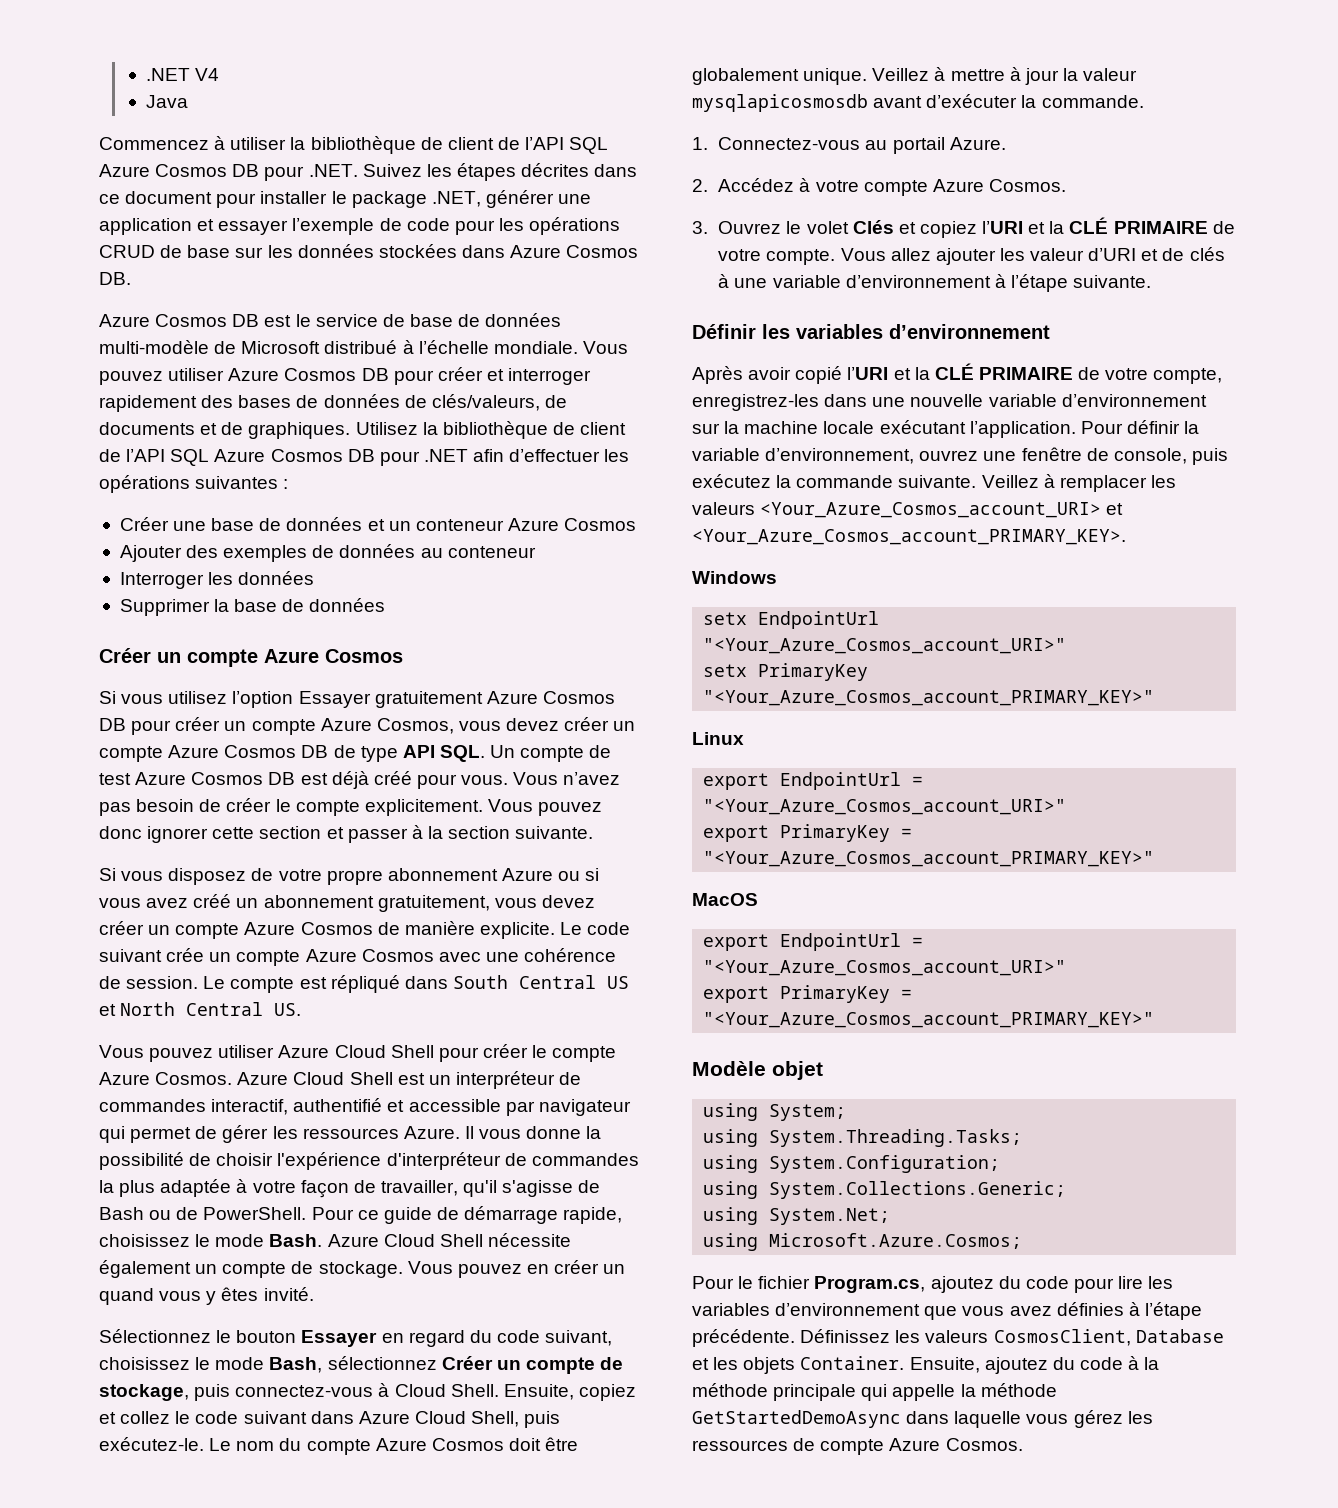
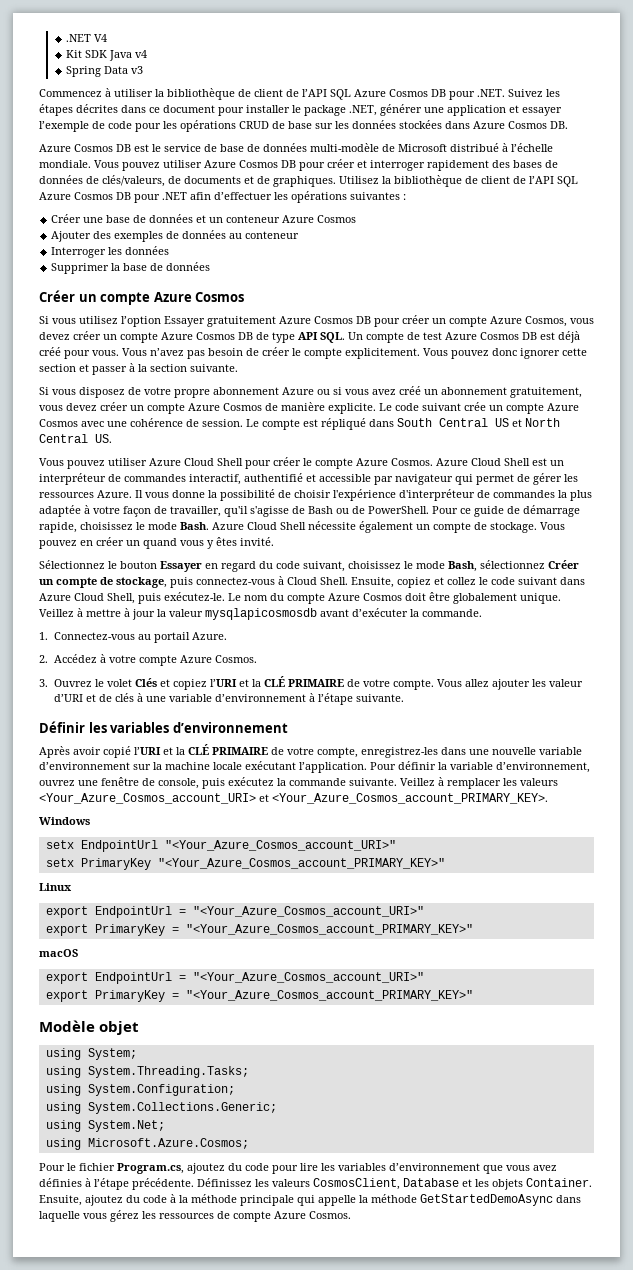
- Java
+ Kit SDK Java v4
+ Spring Data v3
- MacOS
+ macOS

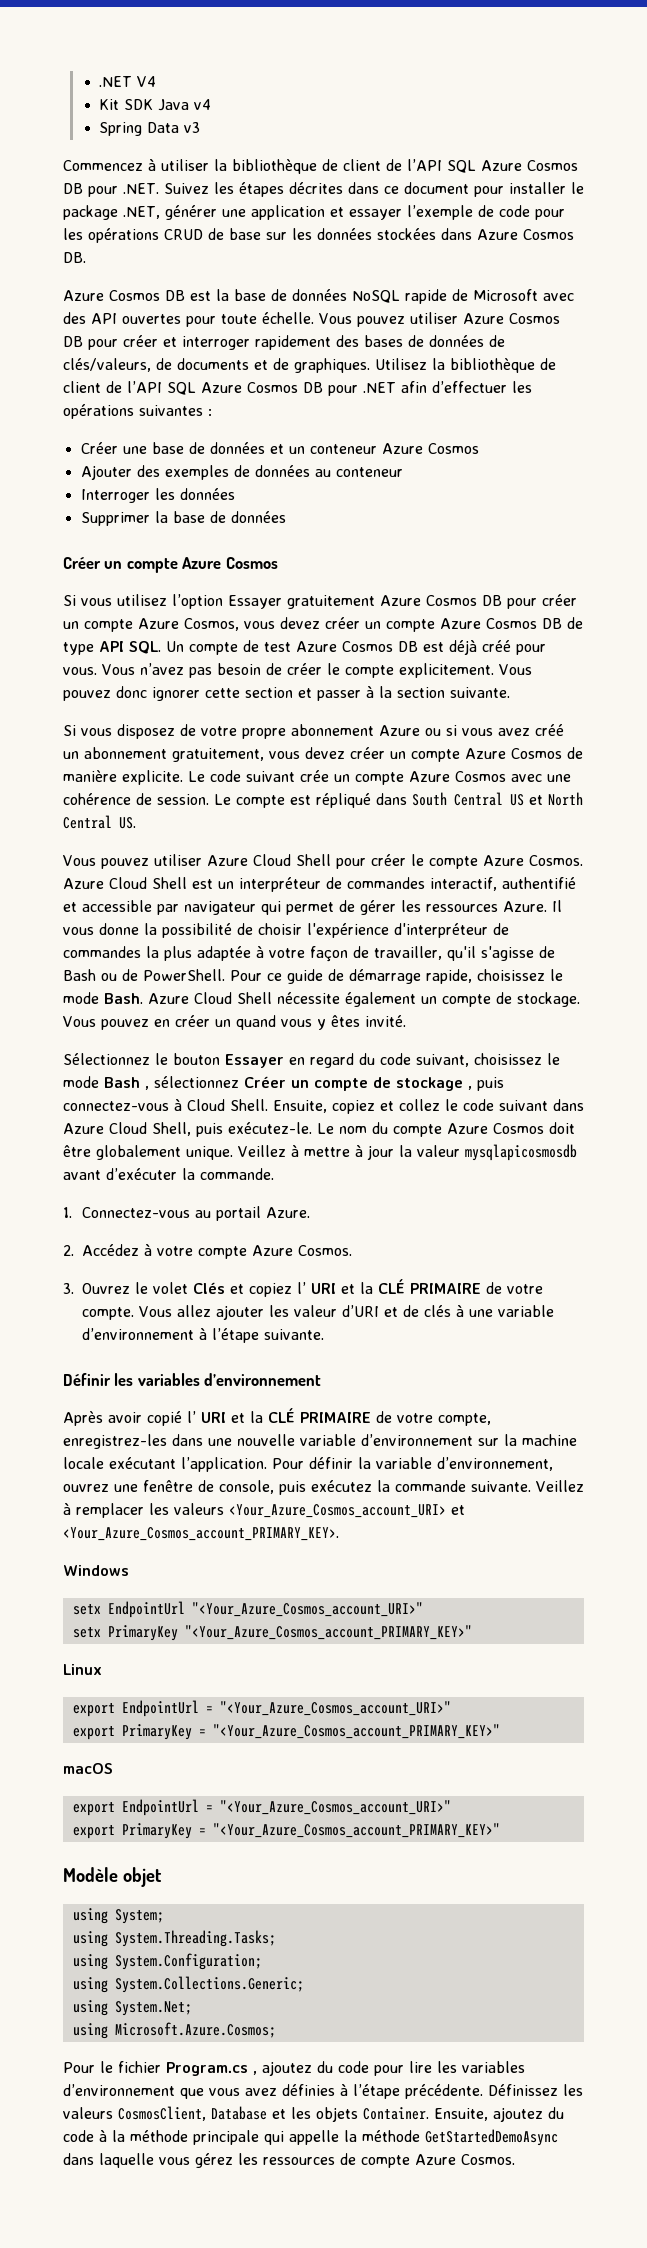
- Azure Cosmos DB est le service de base de données multi-modèle de Microsoft distribué à l’échelle mondiale.
+ Azure Cosmos DB est la base de données NoSQL rapide de Microsoft avec des API ouvertes pour toute échelle.
- Sélectionnez le bouton Essayer en regard du code suivant, choisissez le mode Bash, sélectionnez Créer un compte de stockage, puis connectez-vous à Cloud Shell.
+ Sélectionnez le bouton Essayer en regard du code suivant, choisissez le mode Bash , sélectionnez Créer un compte de stockage , puis connectez-vous à Cloud Shell.
- 3. Ouvrez le volet Clés et copiez l’URI et la CLÉ PRIMAIRE de votre compte.
+ 3. Ouvrez le volet Clés et copiez l’ URI et la CLÉ PRIMAIRE de votre compte.
- Après avoir copié l’URI et la CLÉ PRIMAIRE de votre compte, enregistrez-les dans une nouvelle variable d’environnement sur la machine locale exécutant l’application.
+ Après avoir copié l’ URI et la CLÉ PRIMAIRE de votre compte, enregistrez-les dans une nouvelle variable d’environnement sur la machine locale exécutant l’application.
- Pour le fichier Program.cs, ajoutez du code pour lire les variables d’environnement que vous avez définies à l’étape précédente.
+ Pour le fichier Program.cs , ajoutez du code pour lire les variables d’environnement que vous avez définies à l’étape précédente.

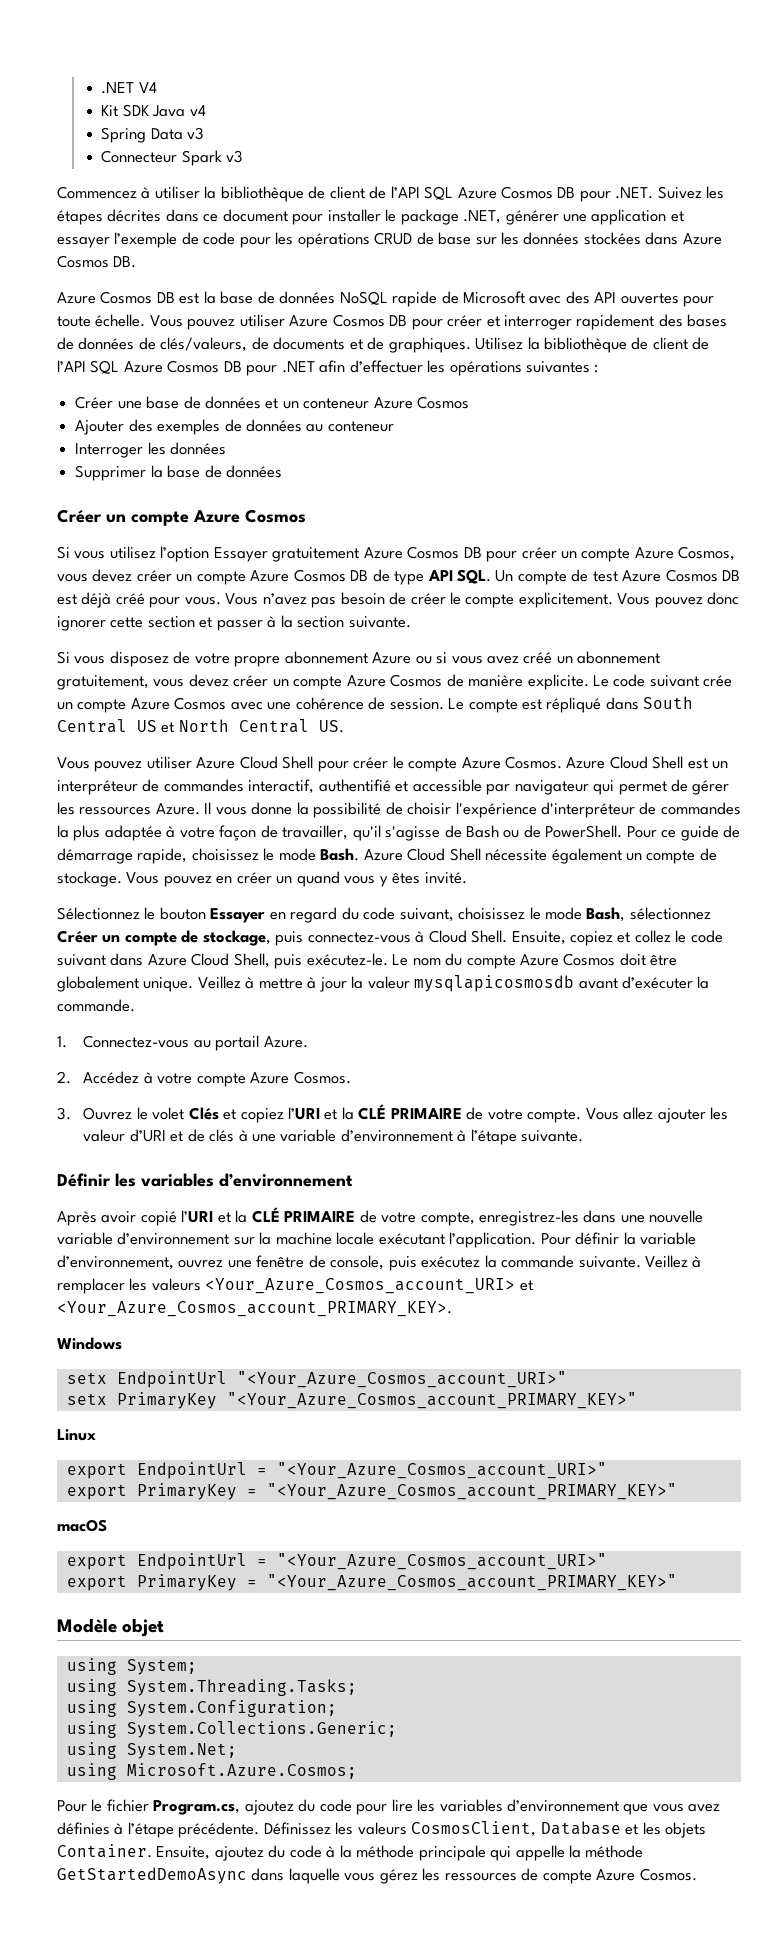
+ Connecteur Spark v3
- Sélectionnez le bouton Essayer en regard du code suivant, choisissez le mode Bash , sélectionnez Créer un compte de stockage , puis connectez-vous à Cloud Shell.
+ Sélectionnez le bouton Essayer en regard du code suivant, choisissez le mode Bash, sélectionnez Créer un compte de stockage, puis connectez-vous à Cloud Shell.
- 3. Ouvrez le volet Clés et copiez l’ URI et la CLÉ PRIMAIRE de votre compte.
+ 3. Ouvrez le volet Clés et copiez l’URI et la CLÉ PRIMAIRE de votre compte.
- Après avoir copié l’ URI et la CLÉ PRIMAIRE de votre compte, enregistrez-les dans une nouvelle variable d’environnement sur la machine locale exécutant l’application.
+ Après avoir copié l’URI et la CLÉ PRIMAIRE de votre compte, enregistrez-les dans une nouvelle variable d’environnement sur la machine locale exécutant l’application.
- Pour le fichier Program.cs , ajoutez du code pour lire les variables d’environnement que vous avez définies à l’étape précédente.
+ Pour le fichier Program.cs, ajoutez du code pour lire les variables d’environnement que vous avez définies à l’étape précédente.

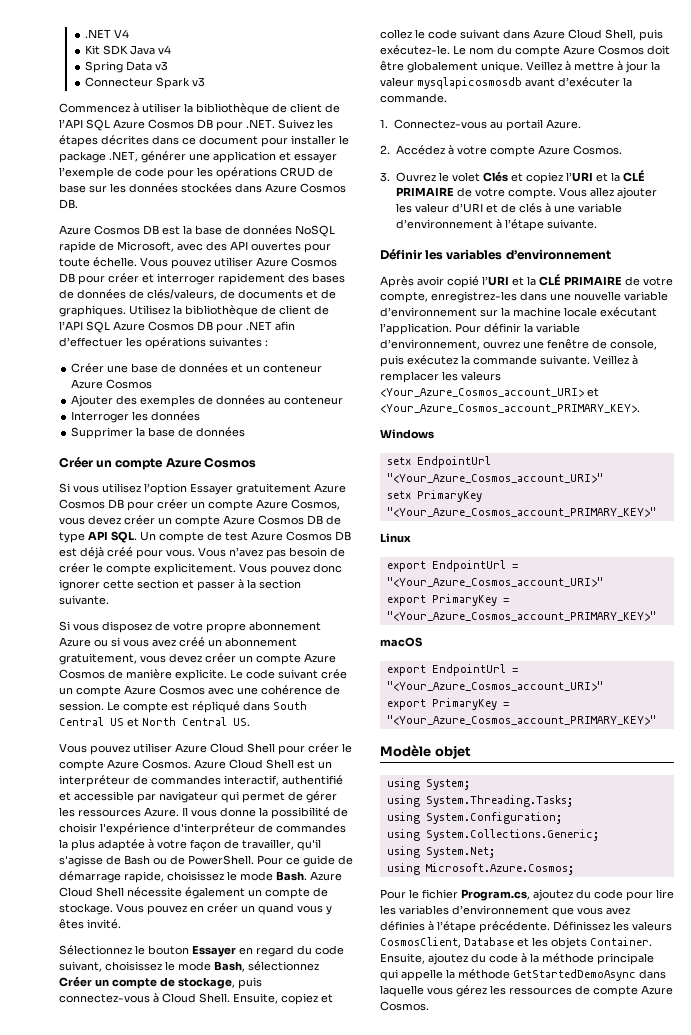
- Azure Cosmos DB est la base de données NoSQL rapide de Microsoft avec des API ouvertes pour toute échelle.
+ Azure Cosmos DB est la base de données NoSQL rapide de Microsoft, avec des API ouvertes pour toute échelle.

